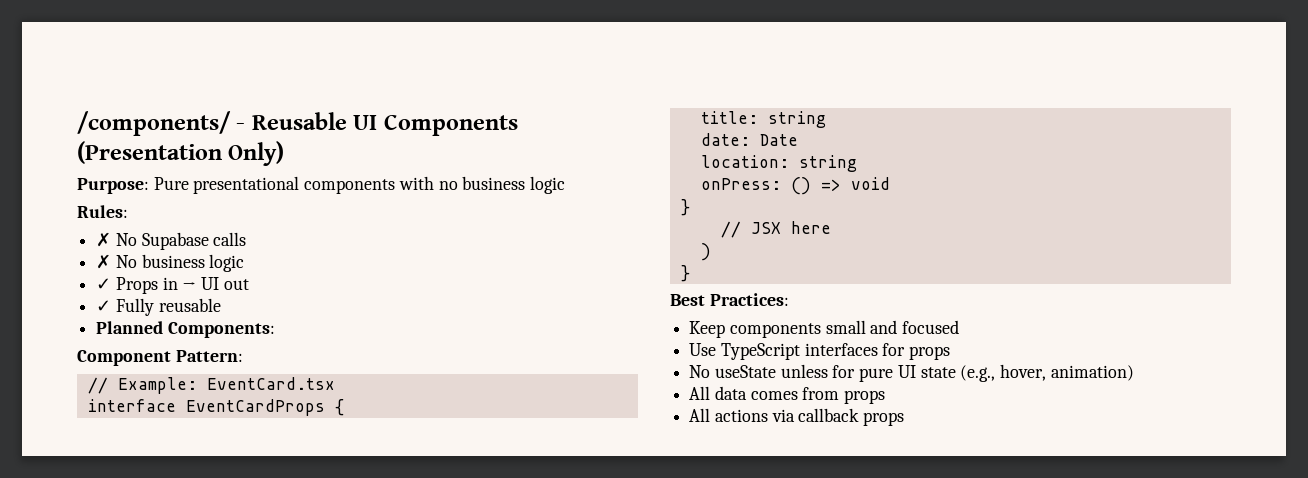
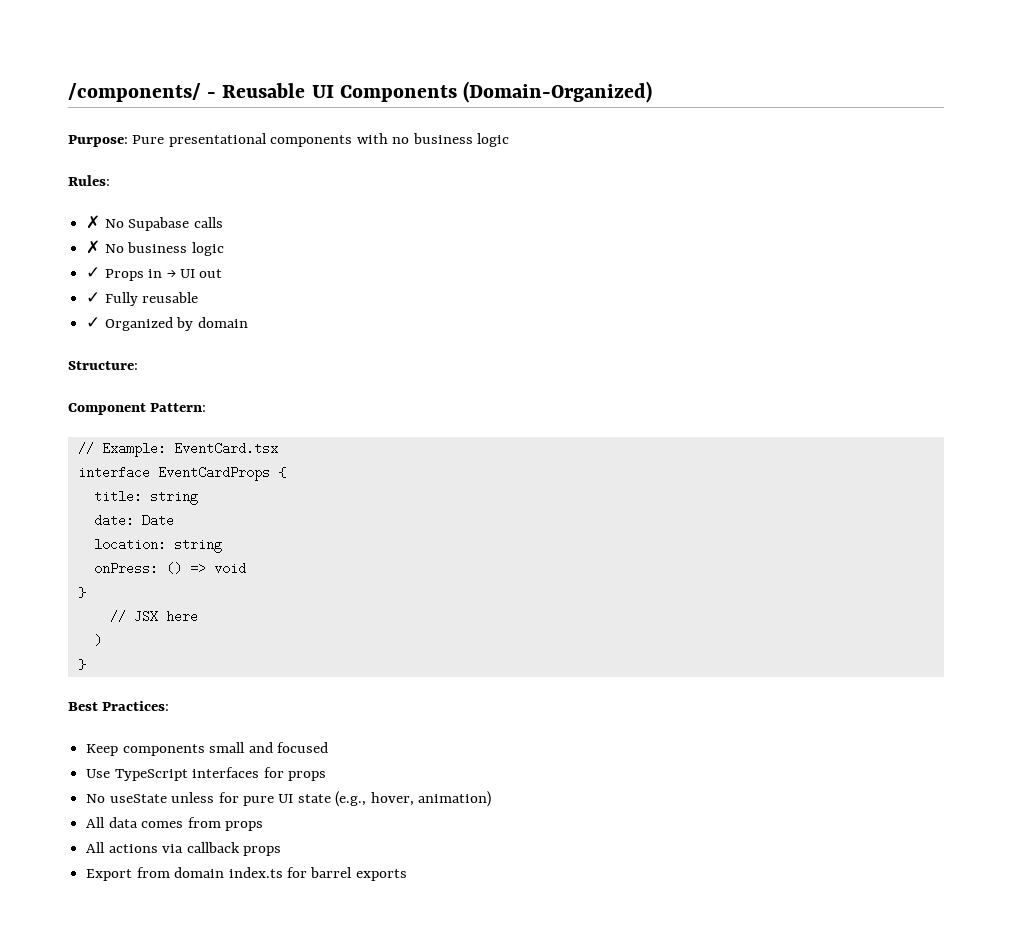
- /components/ - Reusable UI Components (Presentation Only)
+ /components/ - Reusable UI Components (Domain-Organized)
- Planned Components:
+ ✓ Organized by domain
+ Structure:
+ Export from domain index.ts for barrel exports

